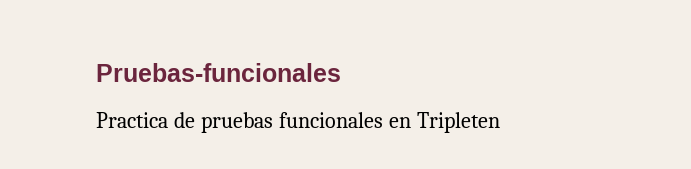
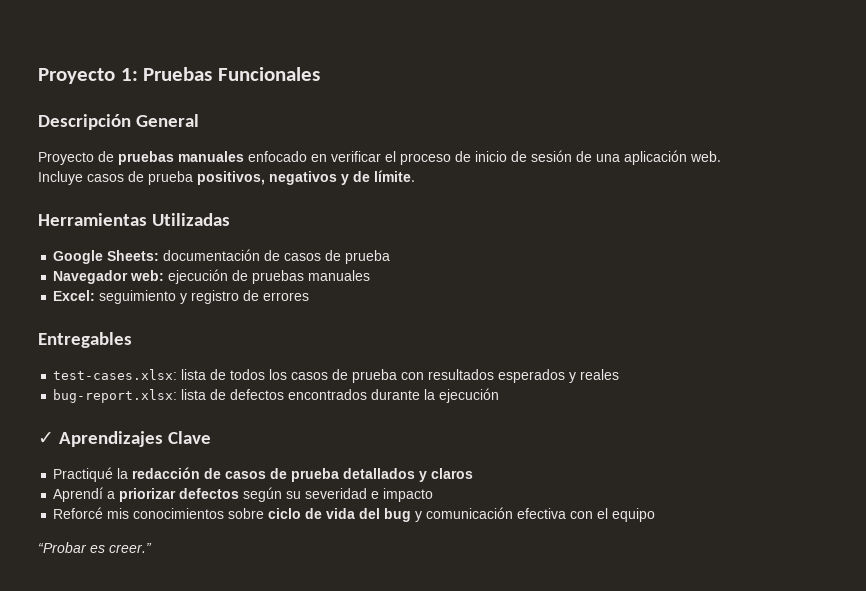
- Pruebas-funcionales
- Practica de pruebas funcionales en Tripleten
+ Proyecto 1: Pruebas Funcionales
+ Descripción General
+ Proyecto de pruebas manuales enfocado en verificar el proceso de inicio de sesión de una aplicación web.
+ Incluye casos de prueba positivos, negativos y de límite.
+ Herramientas Utilizadas
+ Google Sheets: documentación de casos de prueba
+ Navegador web: ejecución de pruebas manuales
+ Excel: seguimiento y registro de errores
+ Entregables
+ test-cases.xlsx: lista de todos los casos de prueba con resultados esperados y reales
+ bug-report.xlsx: lista de defectos encontrados durante la ejecución
+ ✓ Aprendizajes Clave
+ Practiqué la redacción de casos de prueba detallados y claros
+ Aprendí a priorizar defectos según su severidad e impacto
+ Reforcé mis conocimientos sobre ciclo de vida del bug y comunicación efectiva con el equipo
+ “Probar es creer.”

